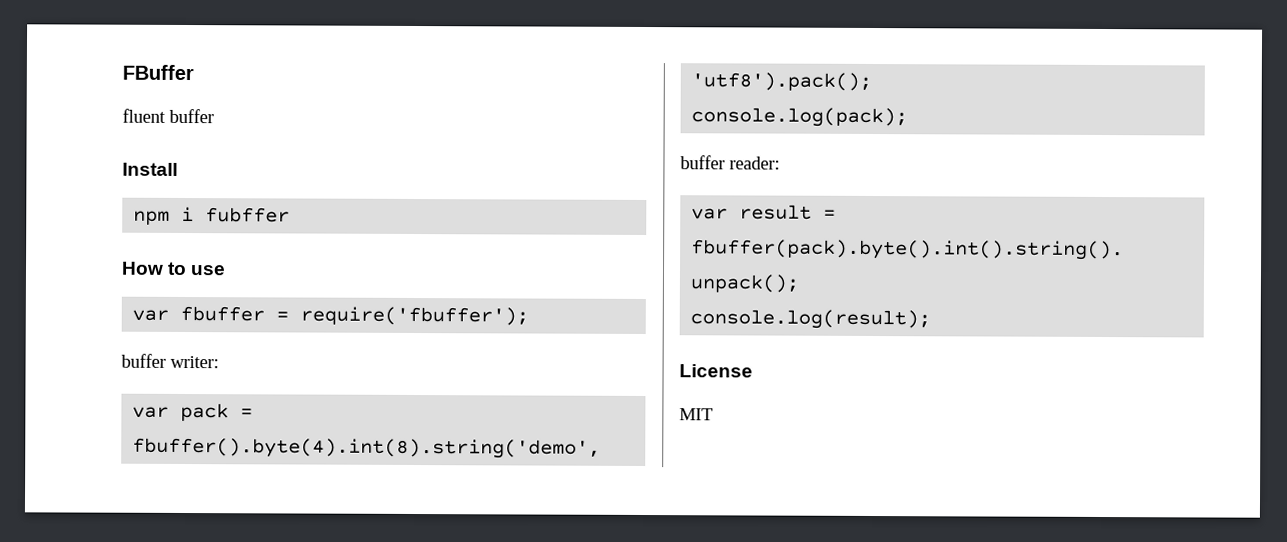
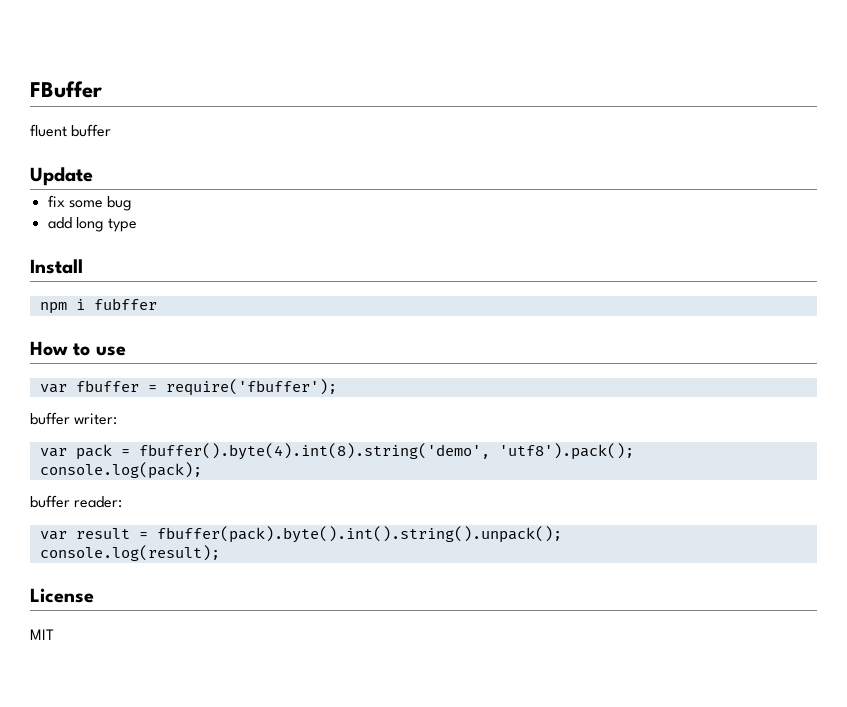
+ Update
+ fix some bug
+ add long type

